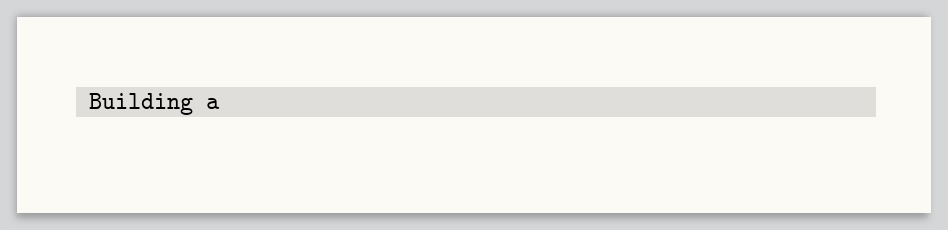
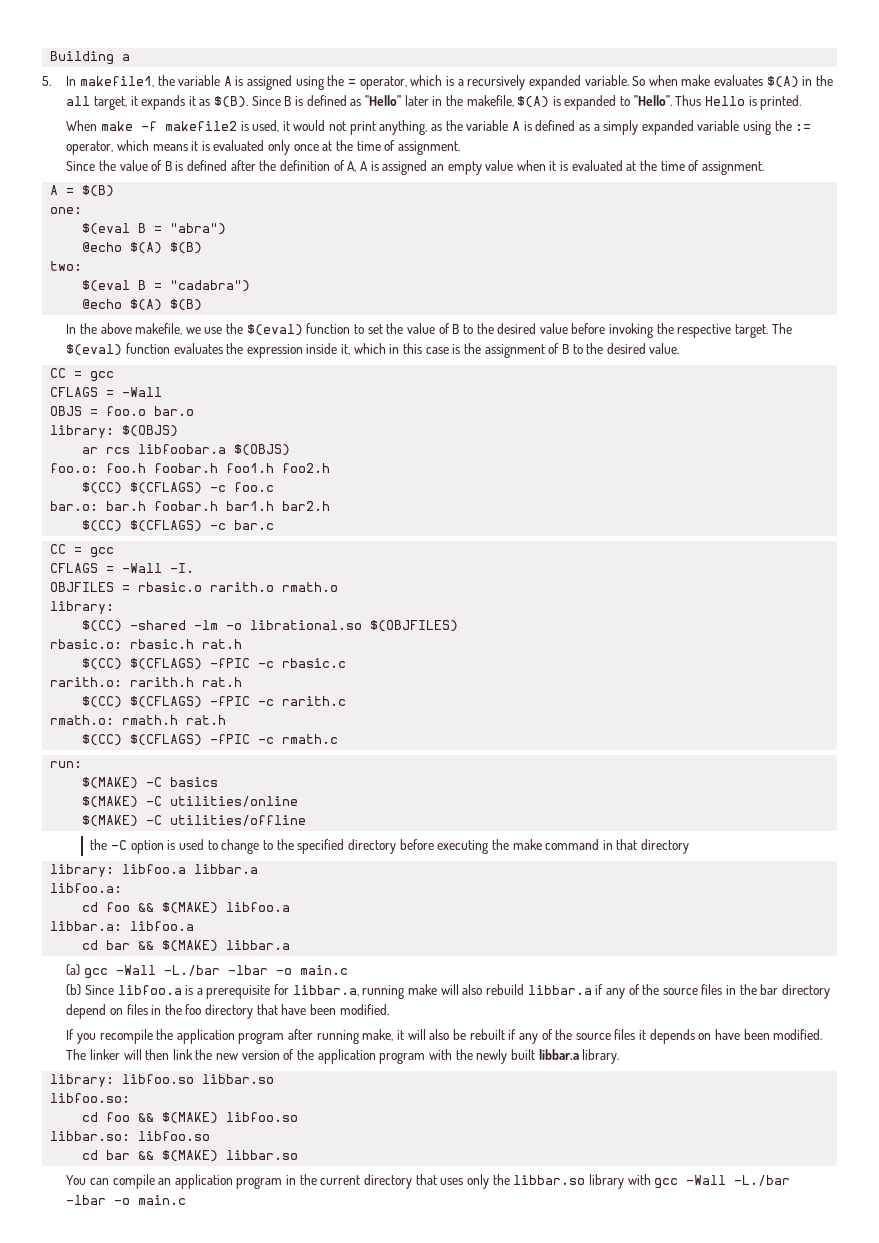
+ 5. In makefile1, the variable A is assigned using the = operator, which is a recursively expanded variable. So when make evaluates $(A) in the all target, it expands it as $(B). Since B is defined as "Hello" later in the makefile, $(A) is expanded to "Hello". Thus Hello is printed.
+ When make -f makefile2 is used, it would not print anything, as the variable A is defined as a simply expanded variable using the := operator, which means it is evaluated only once at the time of assignment.
+ Since the value of B is defined after the definition of A, A is assigned an empty value when it is evaluated at the time of assignment.
+ A = $(B)
+ one:
+ $(eval B = "abra")
+ @echo $(A) $(B)
+ two:
+ $(eval B = "cadabra")
+ @echo $(A) $(B)
+ In the above makefile, we use the $(eval) function to set the value of B to the desired value before invoking the respective target. The $(eval) function evaluates the expression inside it, which in this case is the assignment of B to the desired value.
+ CC = gcc
+ CFLAGS = -Wall
+ OBJS = foo.o bar.o
+ library: $(OBJS)
+ ar rcs libfoobar.a $(OBJS)
+ foo.o: foo.h foobar.h foo1.h foo2.h
+ $(CC) $(CFLAGS) -c foo.c
+ bar.o: bar.h foobar.h bar1.h bar2.h
+ $(CC) $(CFLAGS) -c bar.c
+ CC = gcc
+ CFLAGS = -Wall -I.
+ OBJFILES = rbasic.o rarith.o rmath.o
+ library:
+ $(CC) -shared -lm -o librational.so $(OBJFILES)
+ rbasic.o: rbasic.h rat.h
+ $(CC) $(CFLAGS) -fPIC -c rbasic.c
+ rarith.o: rarith.h rat.h
+ $(CC) $(CFLAGS) -fPIC -c rarith.c
+ rmath.o: rmath.h rat.h
+ $(CC) $(CFLAGS) -fPIC -c rmath.c
+ run:
+ $(MAKE) -C basics
+ $(MAKE) -C utilities/online
+ $(MAKE) -C utilities/offline
+ the -C option is used to change to the specified directory before executing the make command in that directory
+ library: libfoo.a libbar.a
+ libfoo.a:
+ cd foo && $(MAKE) libfoo.a
+ libbar.a: libfoo.a
+ cd bar && $(MAKE) libbar.a
+ (a) gcc -Wall -L./bar -lbar -o main.c
+ (b) Since libfoo.a is a prerequisite for libbar.a, running make will also rebuild libbar.a if any of the source files in the bar directory depend on files in the foo directory that have been modified.
+ If you recompile the application program after running make, it will also be rebuilt if any of the source files it depends on have been modified. The linker will then link the new version of the application program with the newly built libbar.a library.
+ library: libfoo.so libbar.so
+ libfoo.so:
+ cd foo && $(MAKE) libfoo.so
+ libbar.so: libfoo.so
+ cd bar && $(MAKE) libbar.so
+ You can compile an application program in the current directory that uses only the libbar.so library with gcc -Wall -L./bar -lbar -o main.c

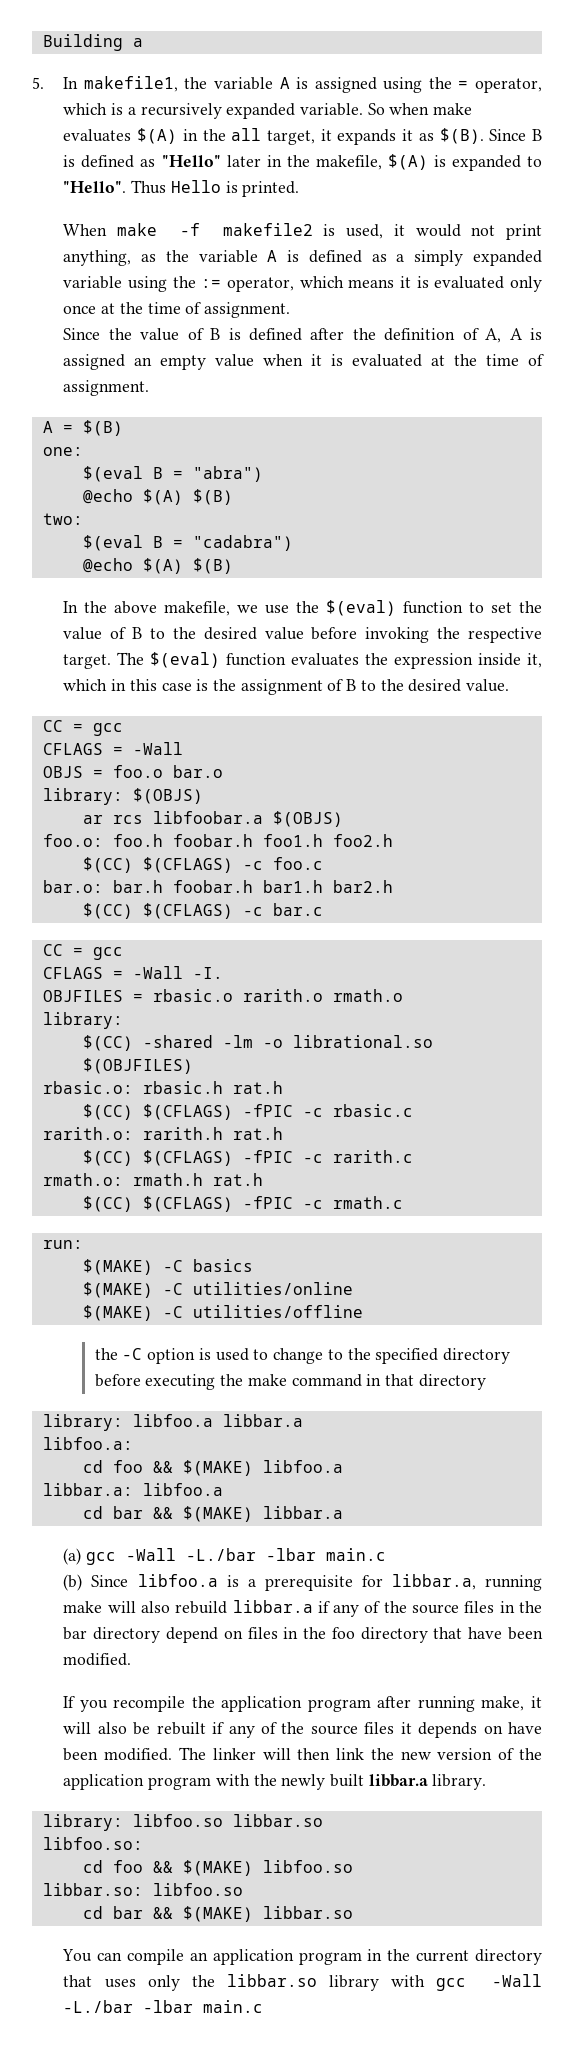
- (a) gcc -Wall -L./bar -lbar -o main.c
+ (a) gcc -Wall -L./bar -lbar main.c
- You can compile an application program in the current directory that uses only the libbar.so library with gcc -Wall -L./bar -lbar -o main.c
+ You can compile an application program in the current directory that uses only the libbar.so library with gcc -Wall -L./bar -lbar main.c

